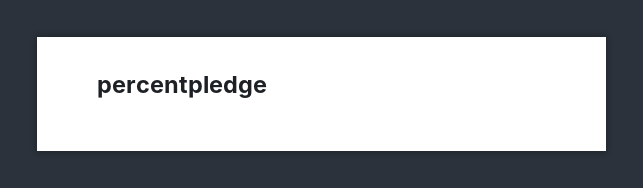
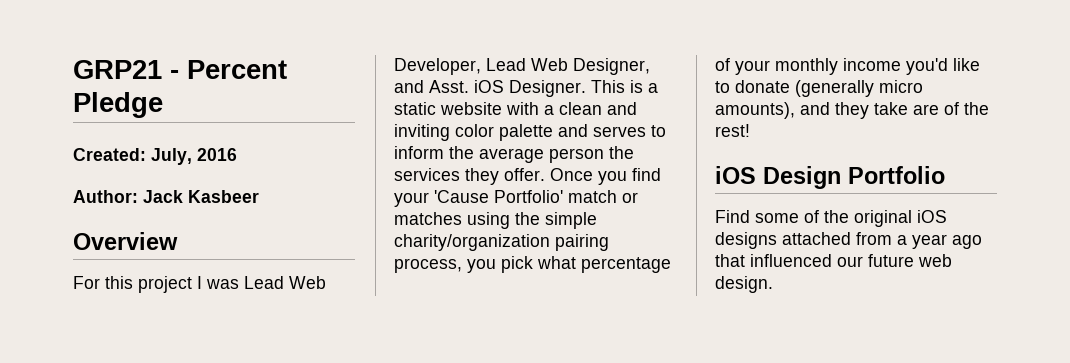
- percentpledge
+ GRP21 - Percent Pledge
+ Created: July, 2016
+ Author: Jack Kasbeer
+ Overview
+ For this project I was Lead Web Developer, Lead Web Designer, and Asst. iOS Designer. This is a static website with a clean and inviting color palette and serves to inform the average person the services they offer. Once you find your 'Cause Portfolio' match or matches using the simple charity/organization pairing process, you pick what percentage of your monthly income you'd like to donate (generally micro amounts), and they take are of the rest!
+ iOS Design Portfolio
+ Find some of the original iOS designs attached from a year ago that influenced our future web design.

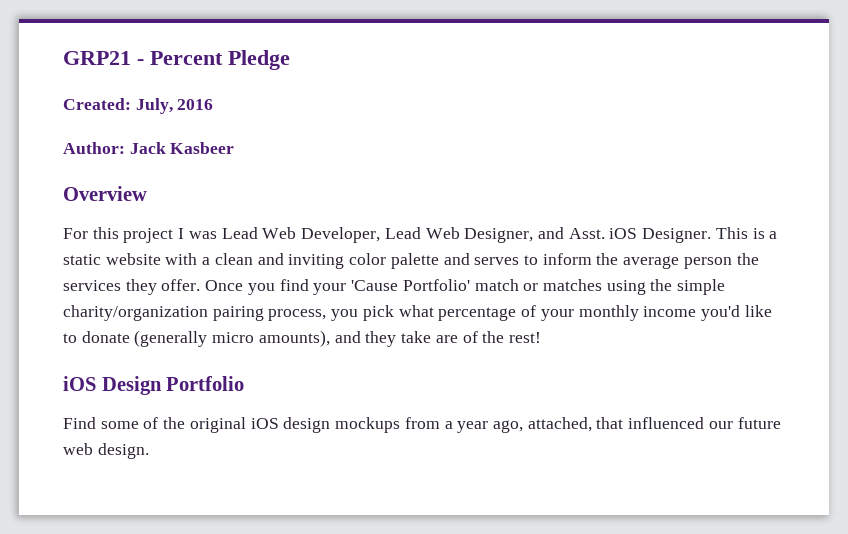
- Find some of the original iOS designs attached from a year ago that influenced our future web design.
+ Find some of the original iOS design mockups from a year ago, attached, that influenced our future web design.

